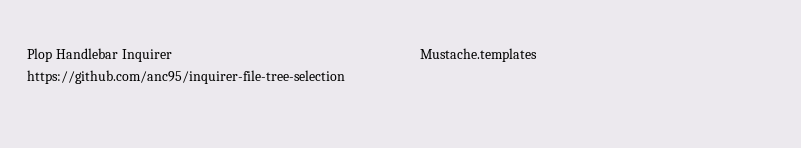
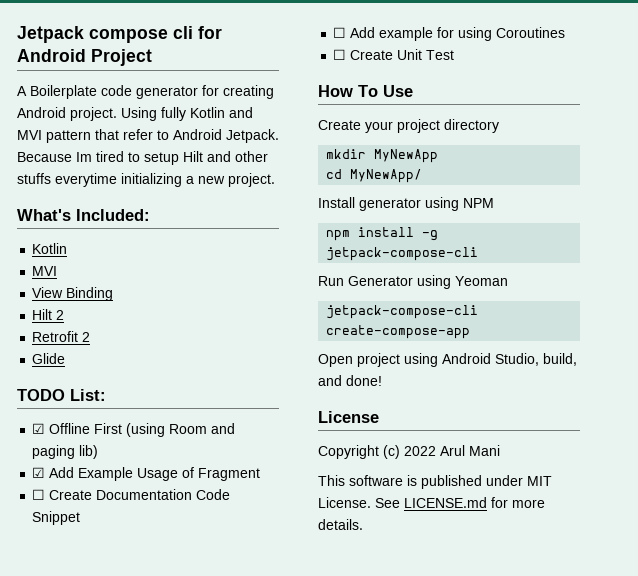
- Plop Handlebar Inquirer https://github.com/anc95/inquirer-file-tree-selection Mustache.templates
+ Jetpack compose cli for Android Project
+ A Boilerplate code generator for creating Android project. Using fully Kotlin and MVI pattern that refer to Android Jetpack. Because Im tired to setup Hilt and other stuffs everytime initializing a new project.
+ What's Included:
+ Kotlin
+ MVI
+ View Binding
+ Hilt 2
+ Retrofit 2
+ Glide
+ TODO List:
+ ☑ Offline First (using Room and paging lib)
+ ☑ Add Example Usage of Fragment
+ ☐ Create Documentation Code Snippet
+ ☐ Add example for using Coroutines
+ ☐ Create Unit Test
+ How To Use
+ Create your project directory
+ mkdir MyNewApp
+ cd MyNewApp/
+ Install generator using NPM
+ npm install -g jetpack-compose-cli
+ Run Generator using Yeoman
+ jetpack-compose-cli create-compose-app
+ Open project using Android Studio, build, and done!
+ License
+ Copyright (c) 2022 Arul Mani
+ This software is published under MIT License. See LICENSE.md for more details.

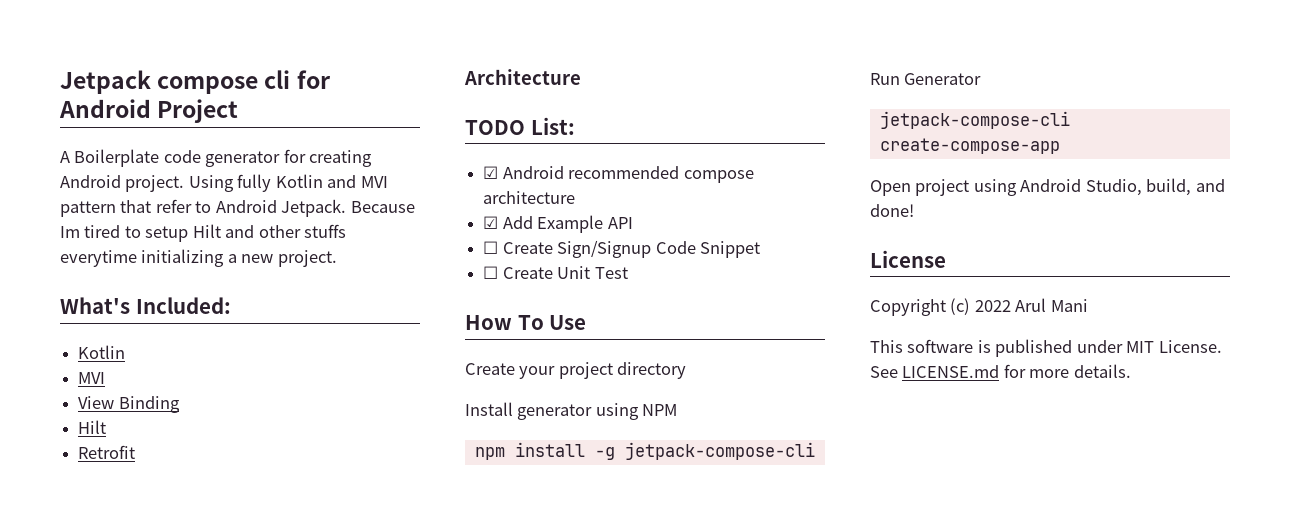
  View Binding
- Hilt 2
+ Hilt
- Retrofit 2
- Glide
+ Retrofit
+ Architecture
- ☑ Offline First (using Room and paging lib)
+ ☑ Android recommended compose architecture
- ☑ Add Example Usage of Fragment
- ☐ Create Documentation Code Snippet
+ ☑ Add Example API
+ ☐ Create Sign/Signup Code Snippet
- ☐ Add example for using Coroutines
- mkdir MyNewApp
- cd MyNewApp/
- Run Generator using Yeoman
+ Run Generator

